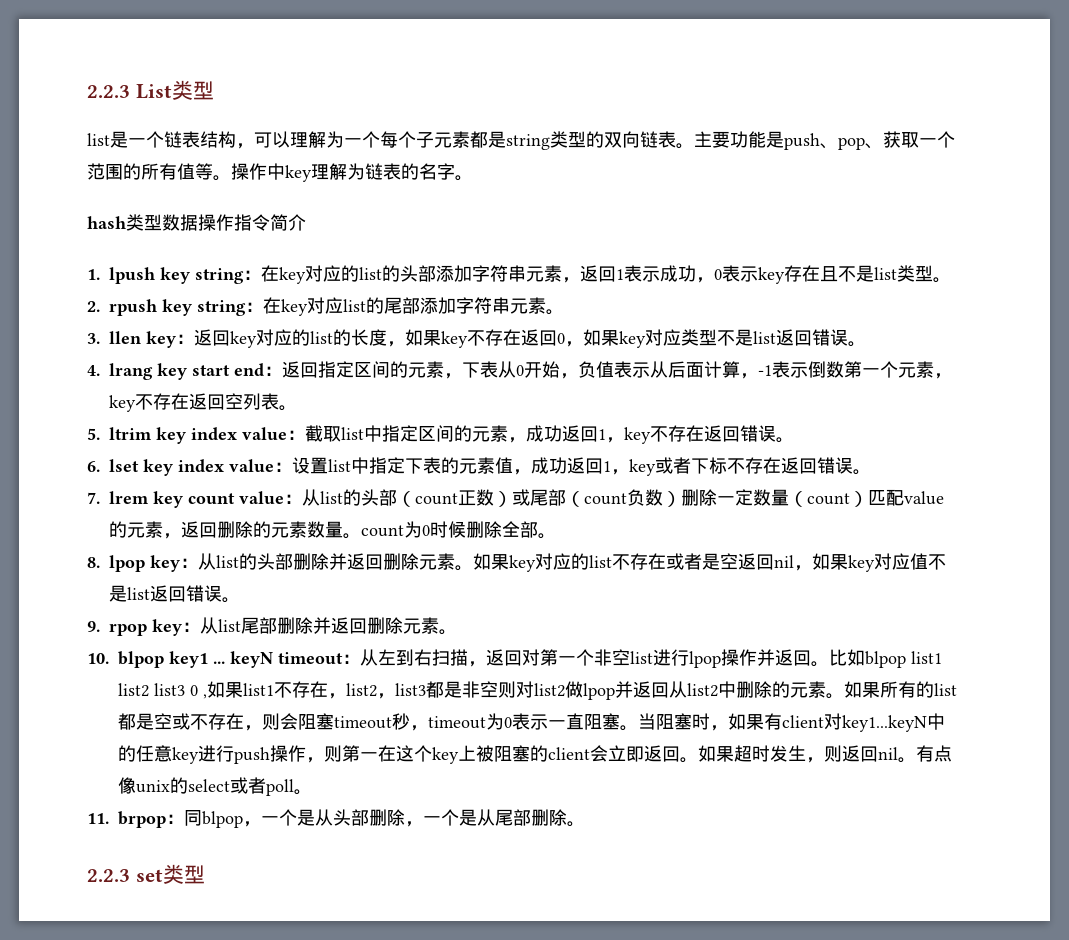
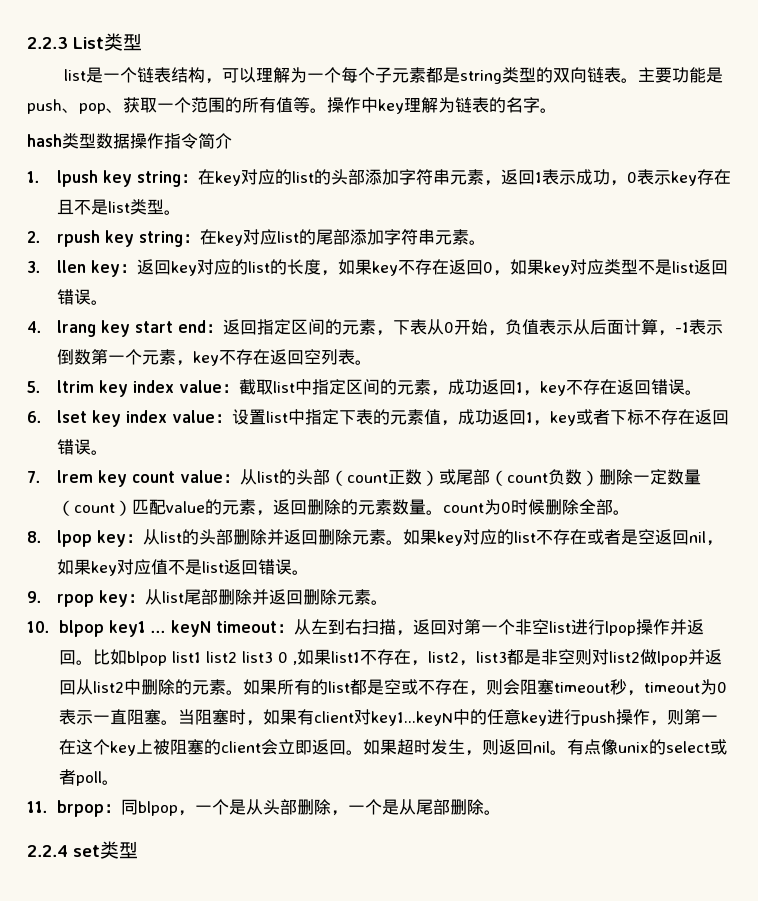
- 2.2.3 set类型
+ 2.2.4 set类型

